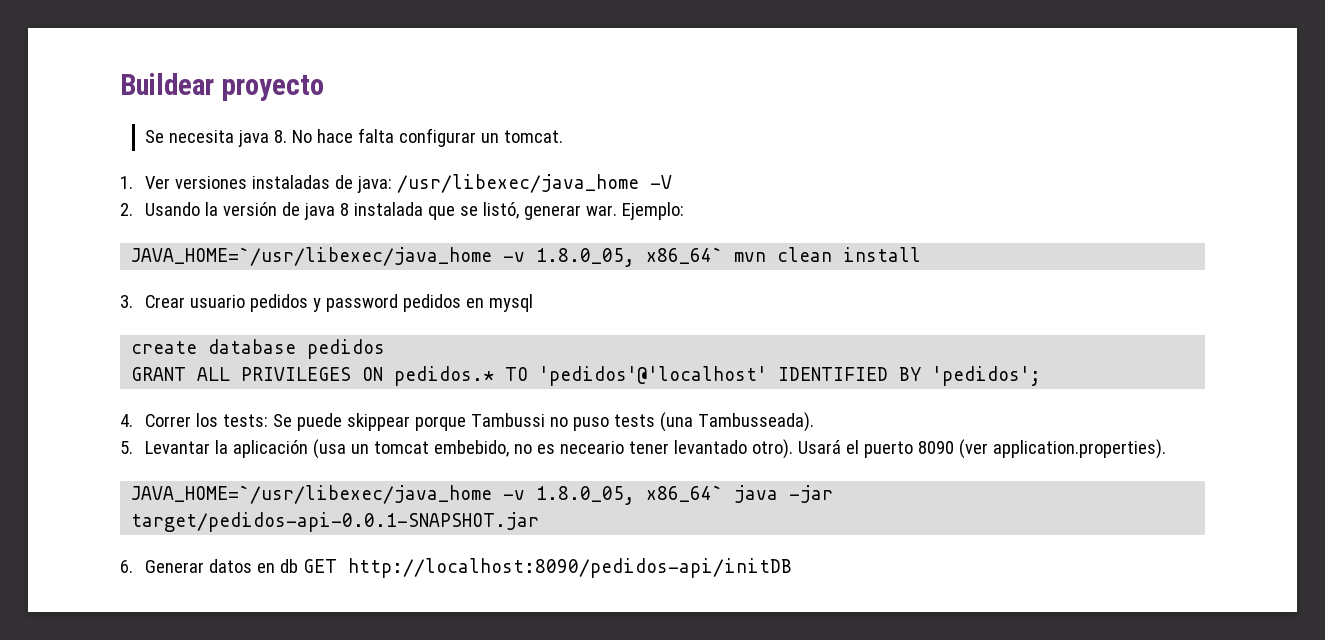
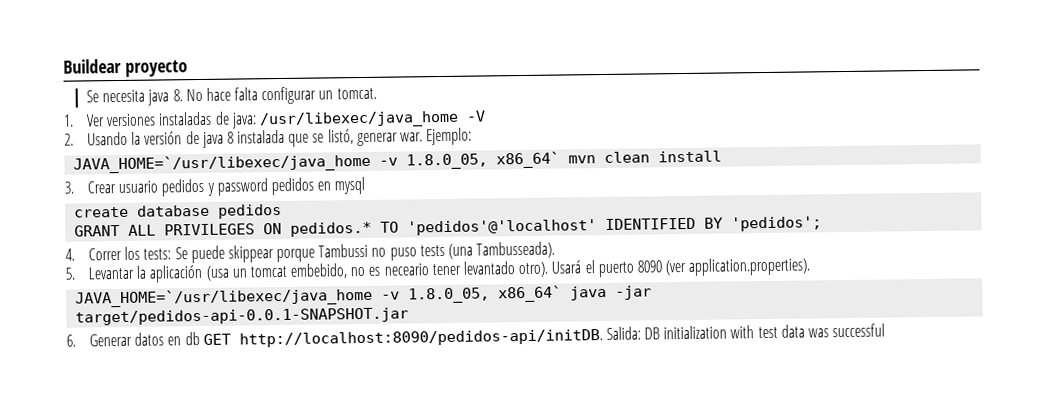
- 6. Generar datos en db GET http://localhost:8090/pedidos-api/initDB
+ 6. Generar datos en db GET http://localhost:8090/pedidos-api/initDB. Salida: DB initialization with test data was successful

